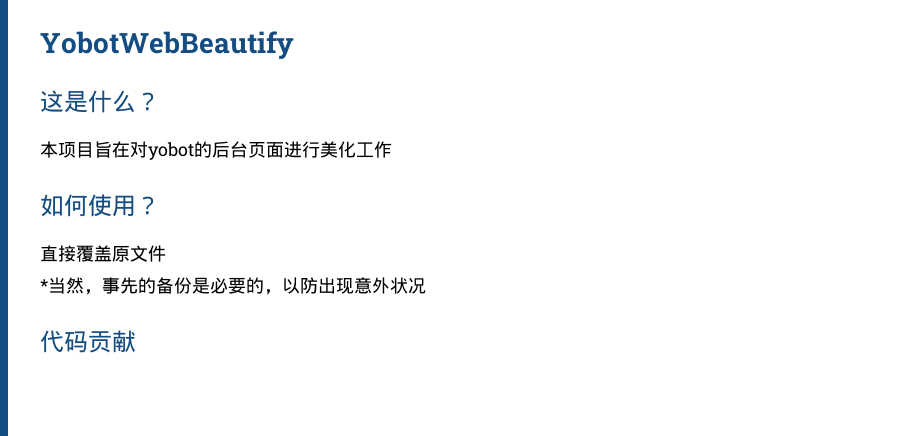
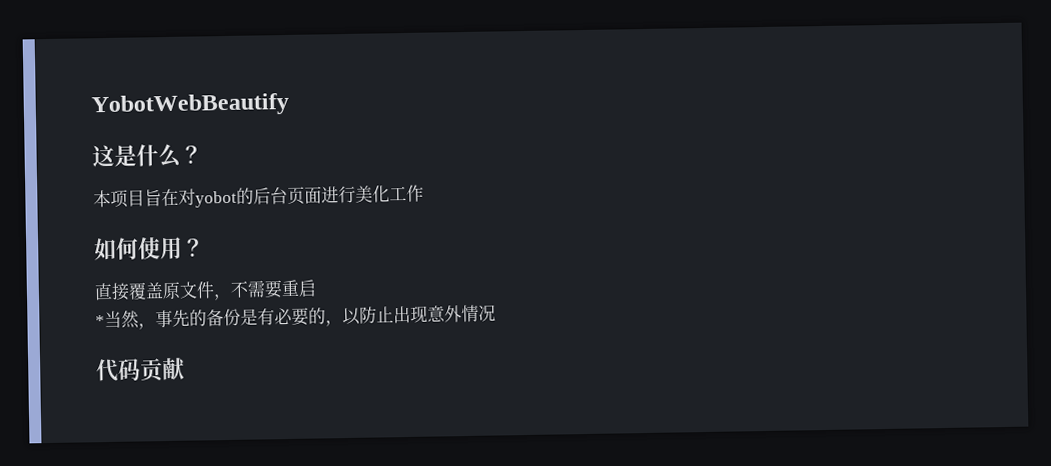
- 直接覆盖原文件
+ 直接覆盖原文件，不需要重启
- *当然，事先的备份是必要的，以防出现意外状况
+ *当然，事先的备份是有必要的，以防止出现意外情况

